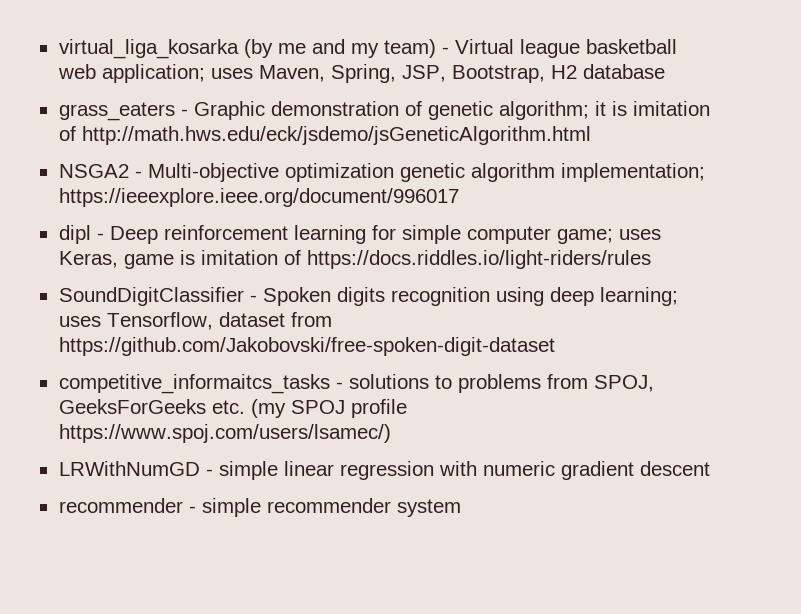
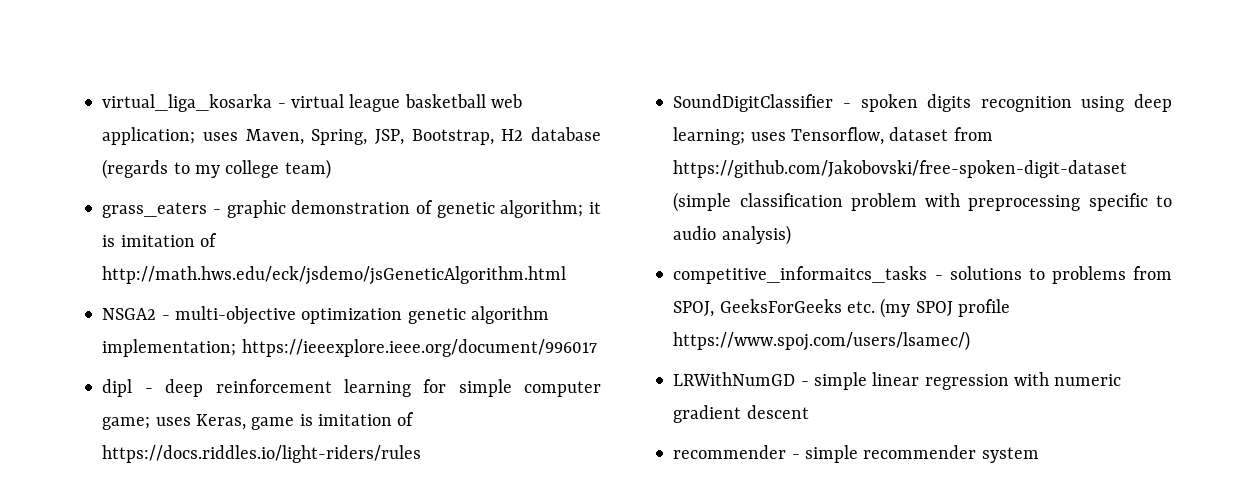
- virtual_liga_kosarka (by me and my team) - Virtual league basketball web application; uses Maven, Spring, JSP, Bootstrap, H2 database
+ virtual_liga_kosarka - virtual league basketball web application; uses Maven, Spring, JSP, Bootstrap, H2 database (regards to my college team)
- grass_eaters - Graphic demonstration of genetic algorithm; it is imitation of http://math.hws.edu/eck/jsdemo/jsGeneticAlgorithm.html
+ grass_eaters - graphic demonstration of genetic algorithm; it is imitation of http://math.hws.edu/eck/jsdemo/jsGeneticAlgorithm.html
- NSGA2 - Multi-objective optimization genetic algorithm implementation; https://ieeexplore.ieee.org/document/996017
+ NSGA2 - multi-objective optimization genetic algorithm implementation; https://ieeexplore.ieee.org/document/996017
- dipl - Deep reinforcement learning for simple computer game; uses Keras, game is imitation of https://docs.riddles.io/light-riders/rules
+ dipl - deep reinforcement learning for simple computer game; uses Keras, game is imitation of https://docs.riddles.io/light-riders/rules
- SoundDigitClassifier - Spoken digits recognition using deep learning; uses Tensorflow, dataset from https://github.com/Jakobovski/free-spoken-digit-dataset
+ SoundDigitClassifier - spoken digits recognition using deep learning; uses Tensorflow, dataset from https://github.com/Jakobovski/free-spoken-digit-dataset (simple classification problem with preprocessing specific to audio analysis)

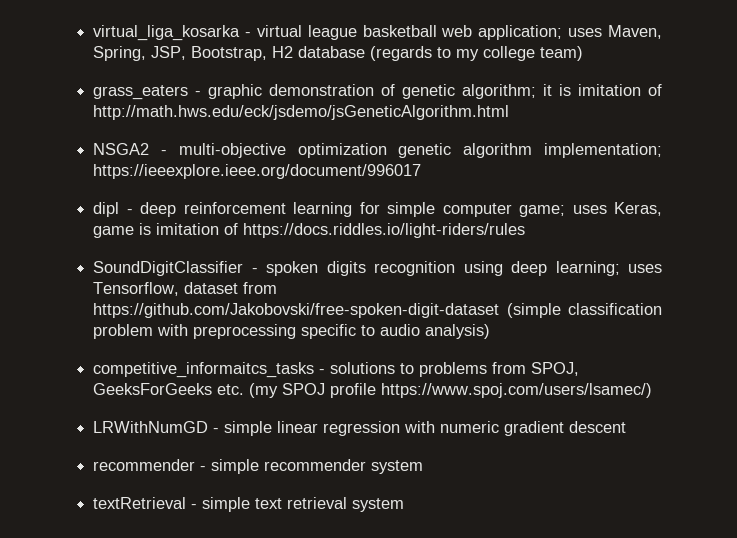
+ textRetrieval - simple text retrieval system

